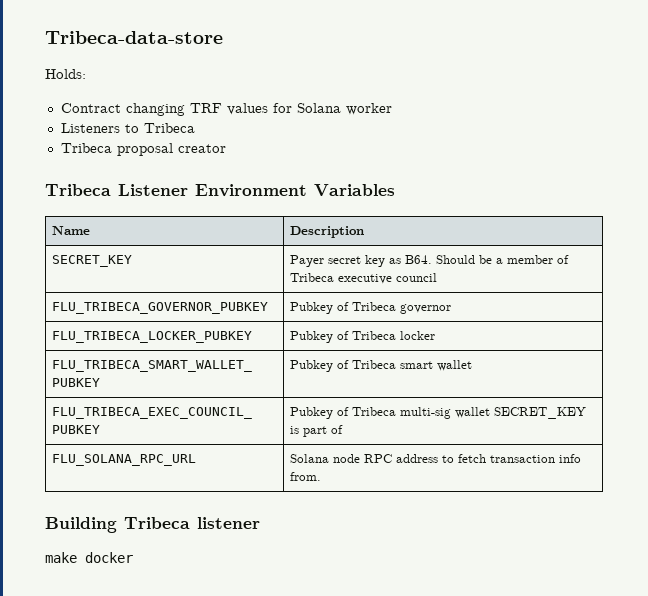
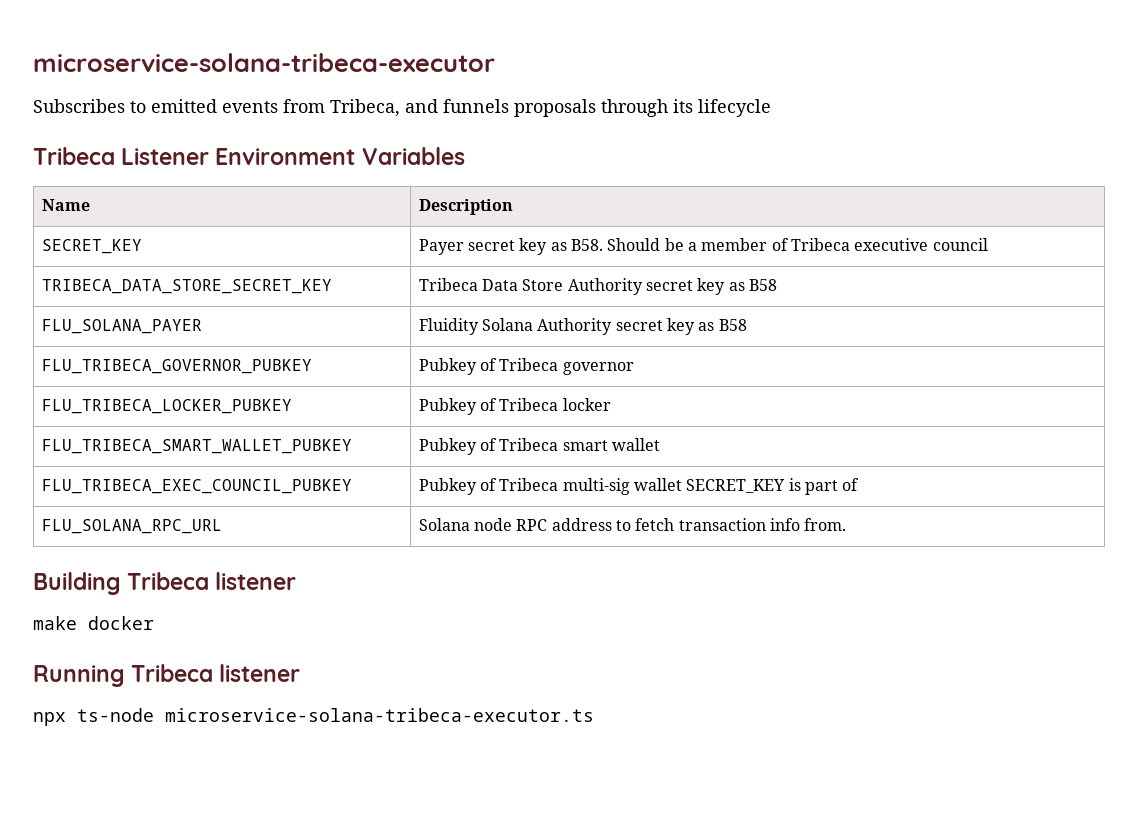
- Tribeca-data-store
- Holds:
- Contract changing TRF values for Solana worker
- Listeners to Tribeca
- Tribeca proposal creator
+ microservice-solana-tribeca-executor
+ Subscribes to emitted events from Tribeca, and funnels proposals through its lifecycle
- SECRET_KEY | Payer secret key as B64. Should be a member of Tribeca executive council
+ SECRET_KEY | Payer secret key as B58. Should be a member of Tribeca executive council
+ TRIBECA_DATA_STORE_SECRET_KEY | Tribeca Data Store Authority secret key as B58
+ FLU_SOLANA_PAYER | Fluidity Solana Authority secret key as B58
+ Running Tribeca listener
+ npx ts-node microservice-solana-tribeca-executor.ts

